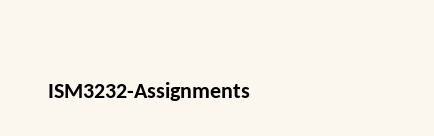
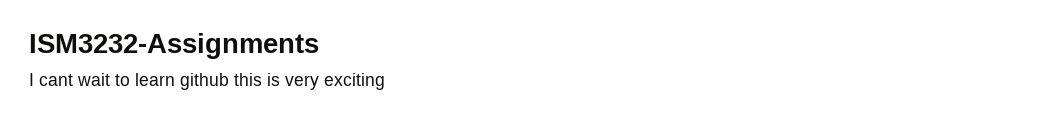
+ I cant wait to learn github this is very exciting

